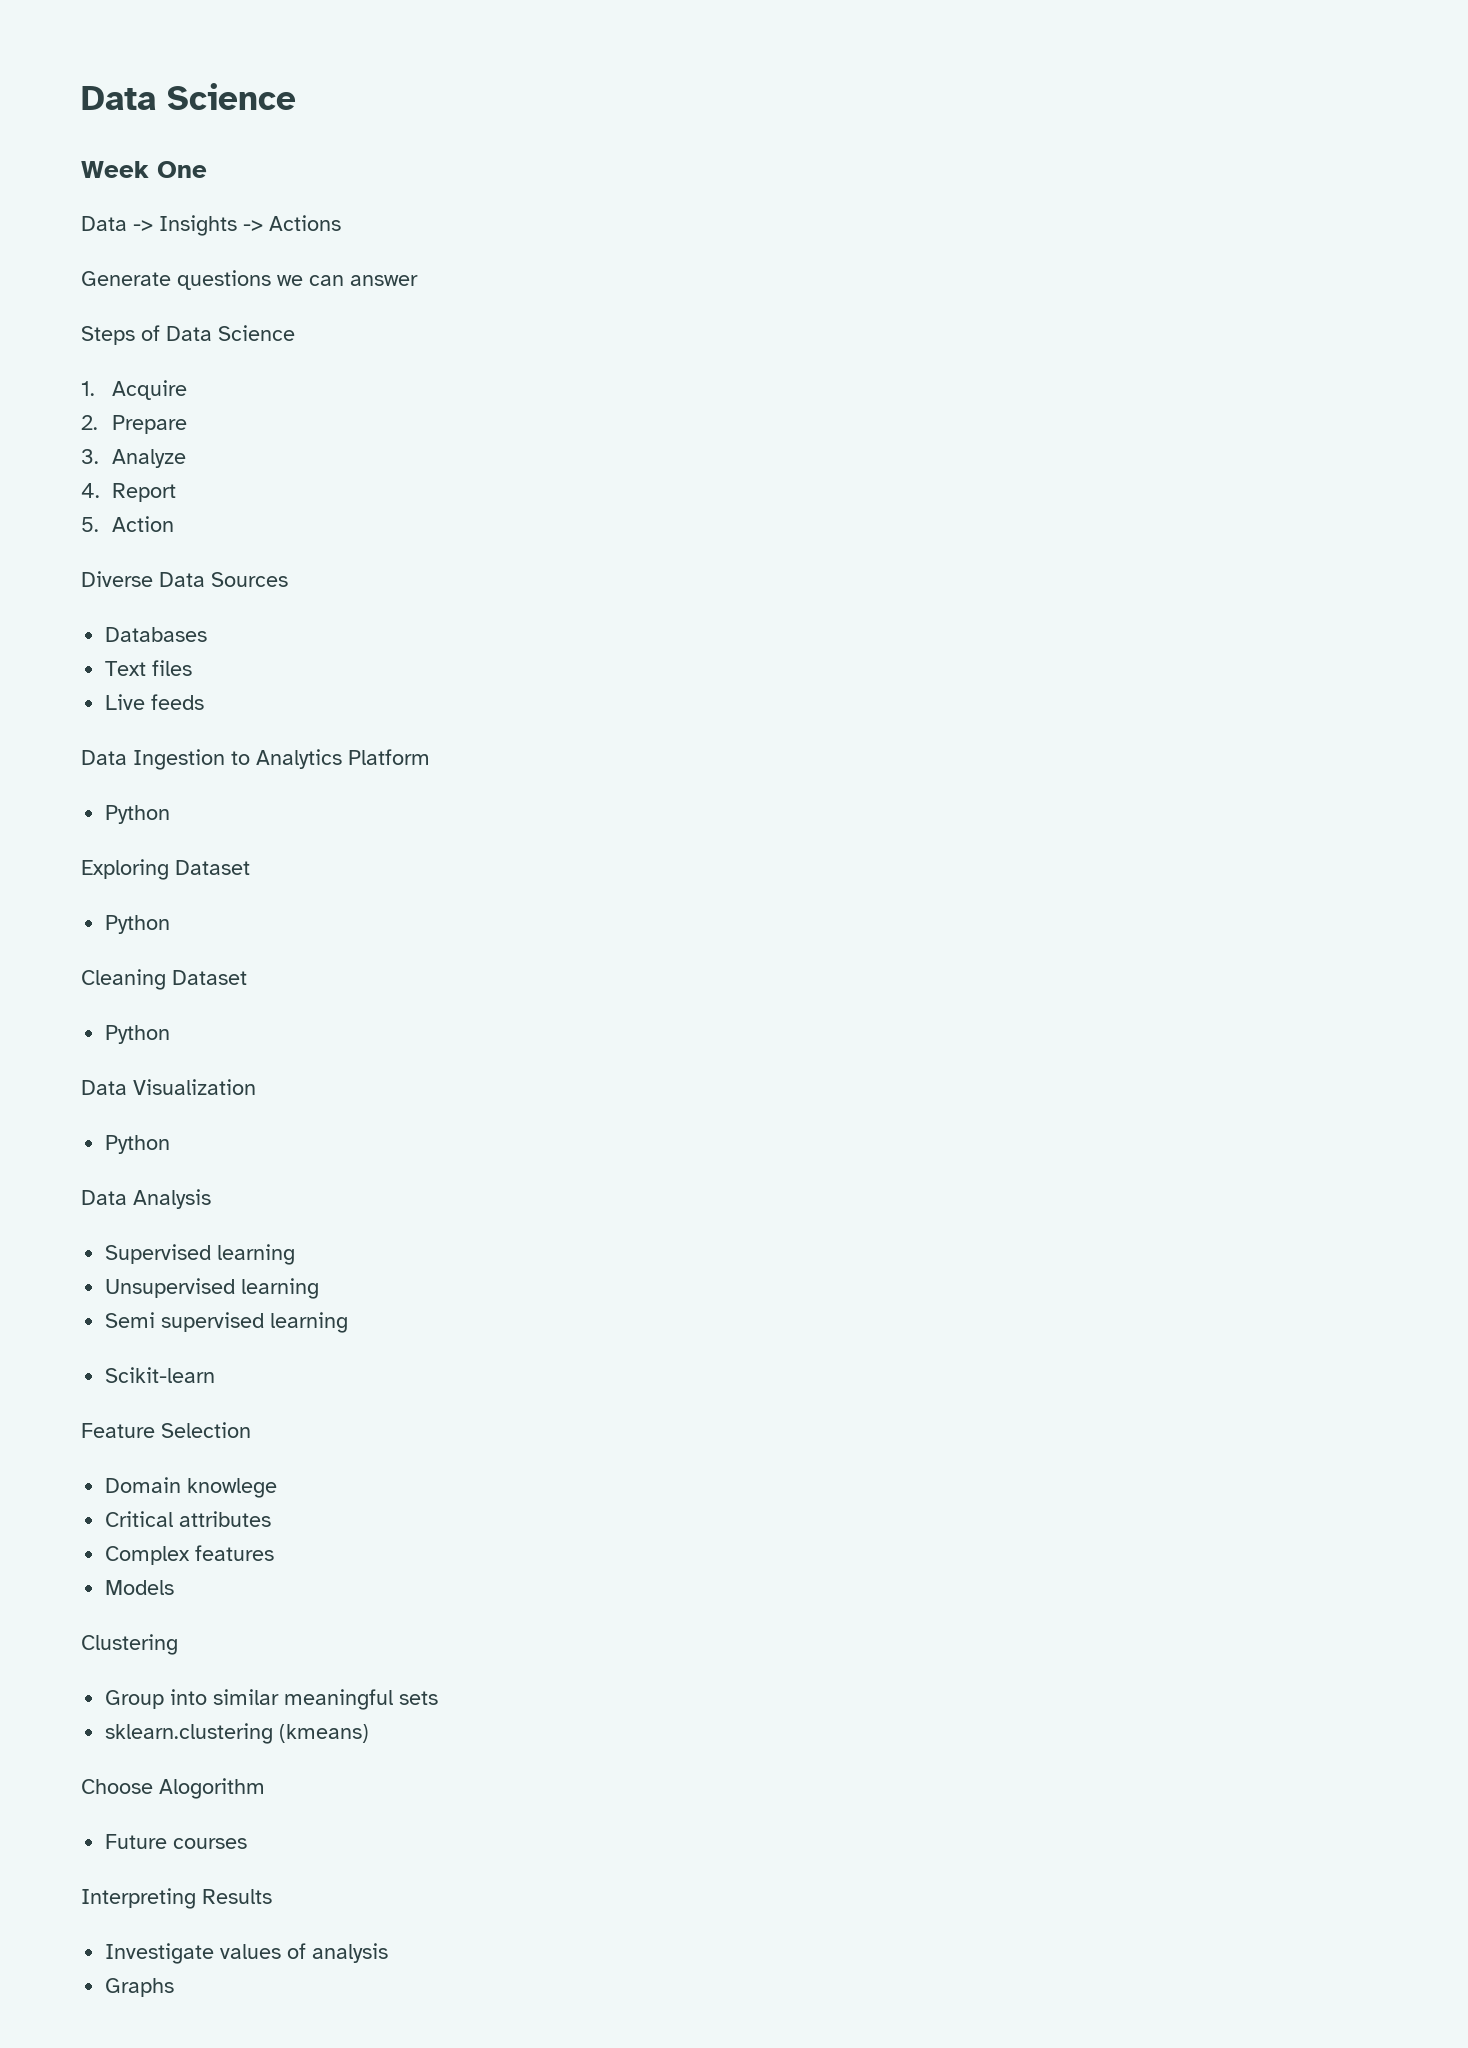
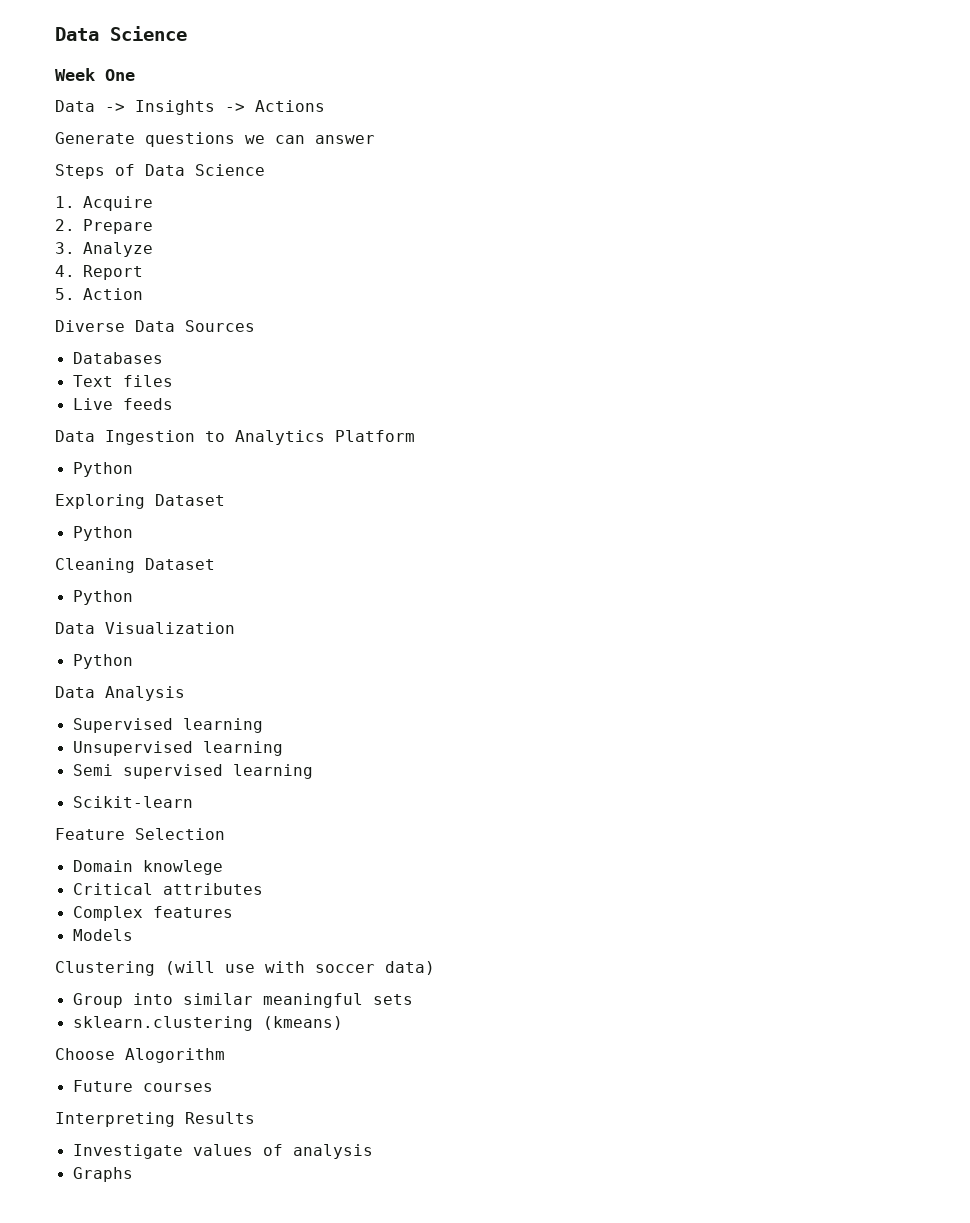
- Clustering
+ Clustering (will use with soccer data)

